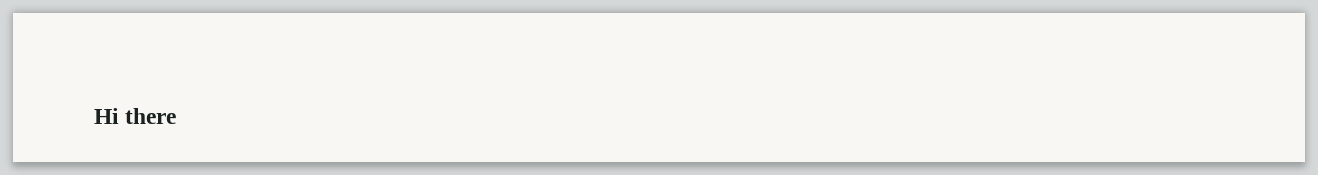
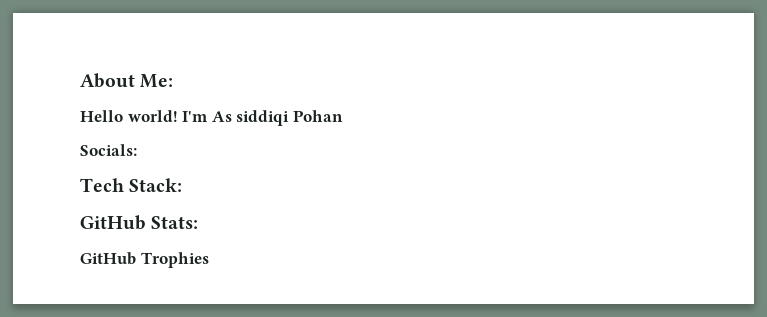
- Hi there
+ About Me:
+ Hello world! I'm As siddiqi Pohan
+ Socials:
+ Tech Stack:
+ GitHub Stats:
+ GitHub Trophies

